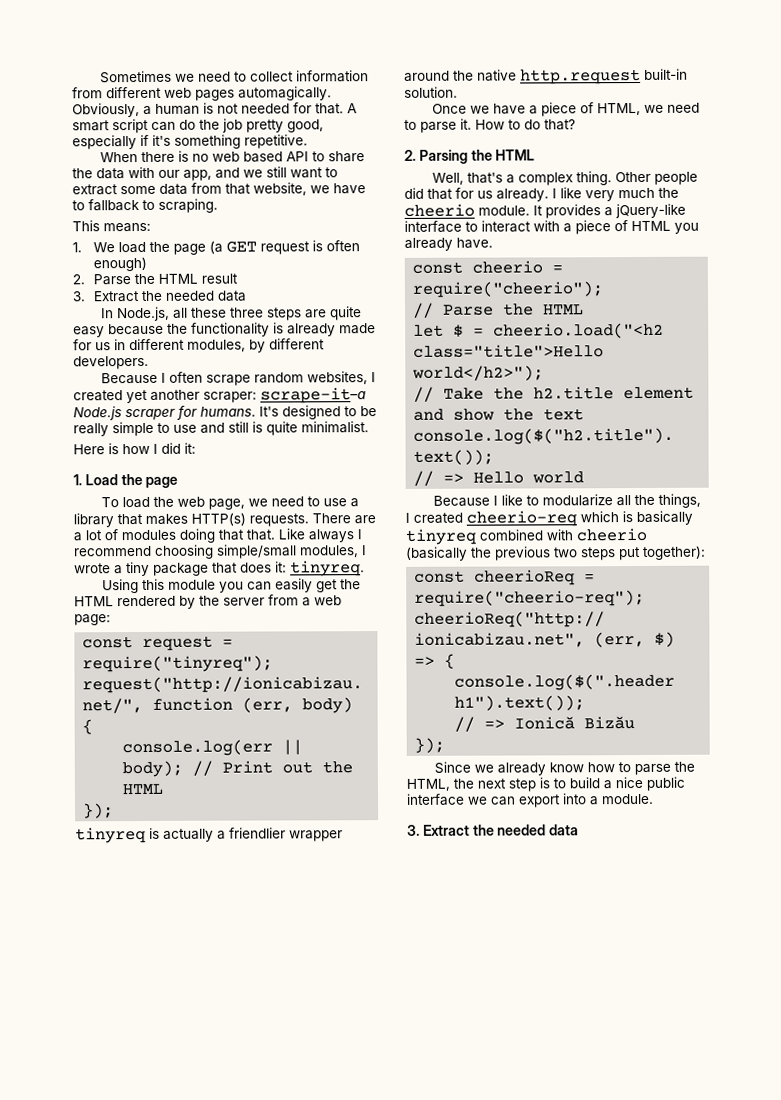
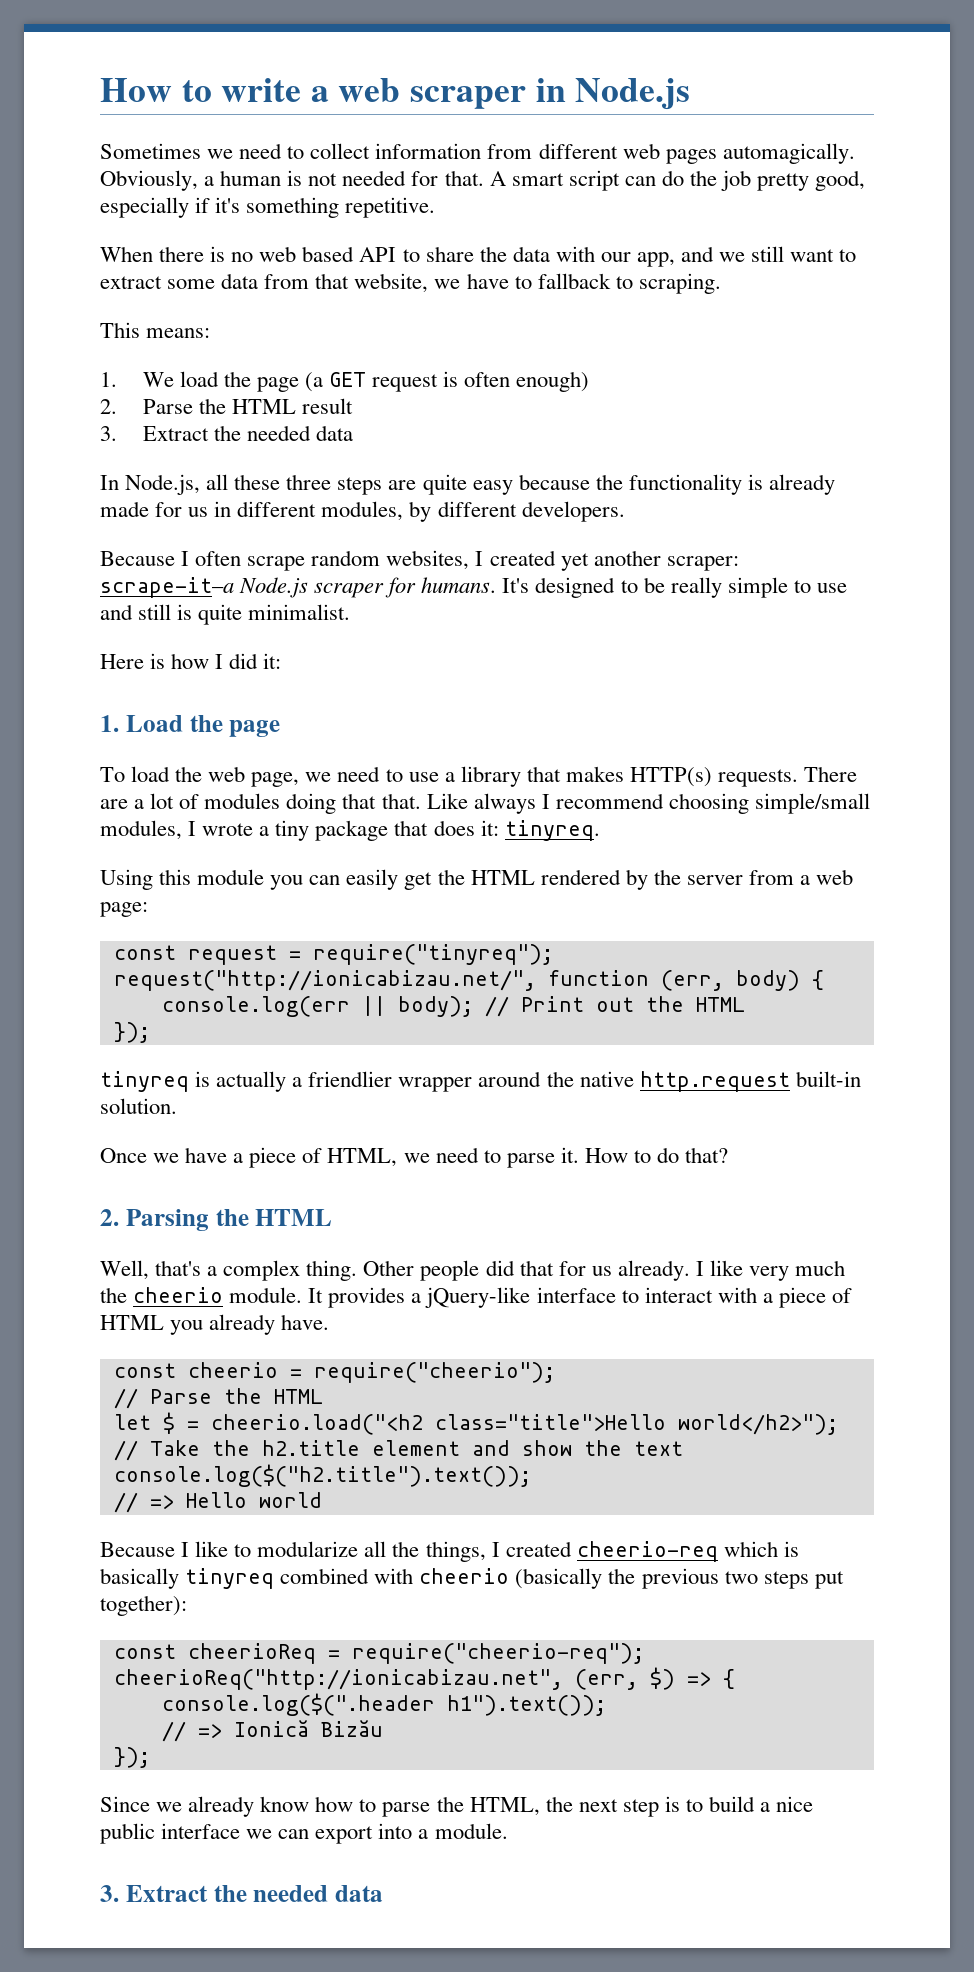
+ How to write a web scraper in Node.js

